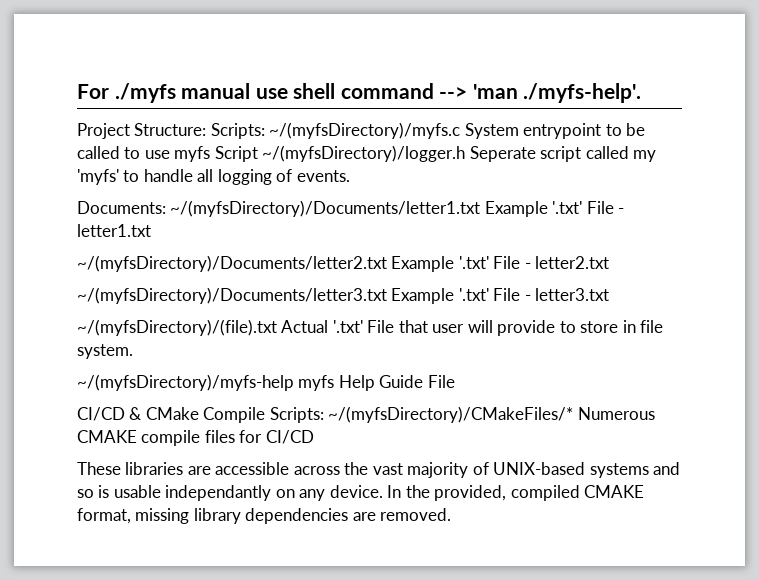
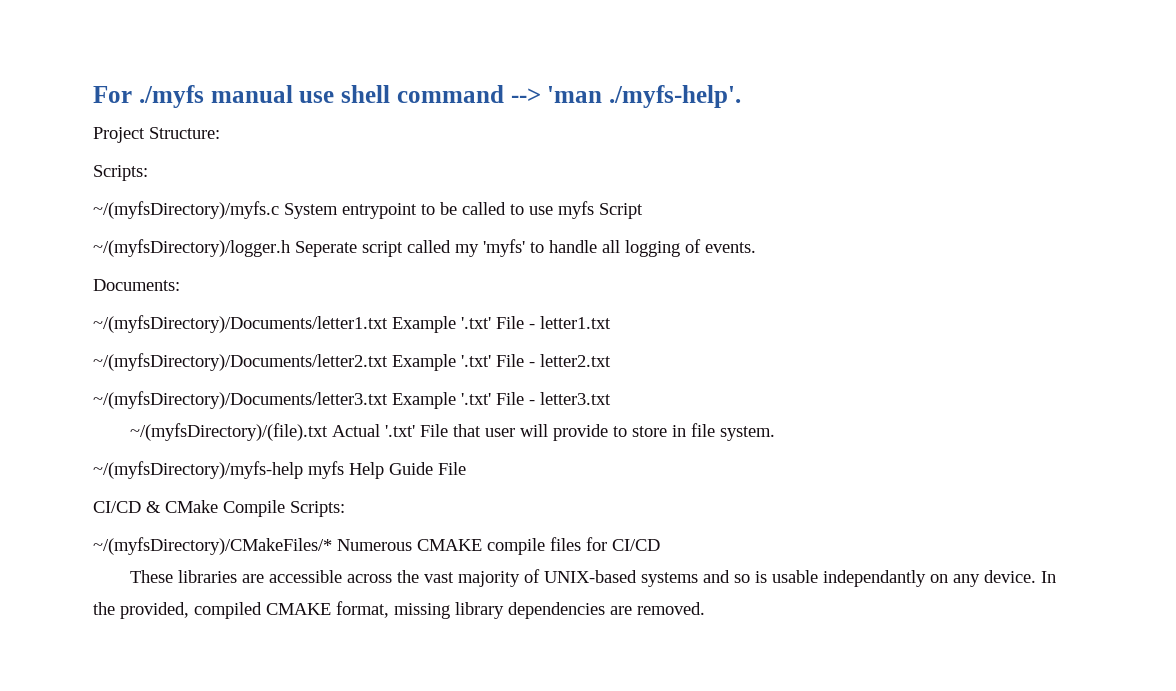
- Project Structure: Scripts: ~/(myfsDirectory)/myfs.c System entrypoint to be called to use myfs Script ~/(myfsDirectory)/logger.h Seperate script called my 'myfs' to handle all logging of events.
+ Project Structure:
+ Scripts:
+ ~/(myfsDirectory)/myfs.c System entrypoint to be called to use myfs Script
+ ~/(myfsDirectory)/logger.h Seperate script called my 'myfs' to handle all logging of events.
- Documents: ~/(myfsDirectory)/Documents/letter1.txt Example '.txt' File - letter1.txt
+ Documents:
+ ~/(myfsDirectory)/Documents/letter1.txt Example '.txt' File - letter1.txt
- CI/CD & CMake Compile Scripts: ~/(myfsDirectory)/CMakeFiles/* Numerous CMAKE compile files for CI/CD
+ CI/CD & CMake Compile Scripts:
+ ~/(myfsDirectory)/CMakeFiles/* Numerous CMAKE compile files for CI/CD

